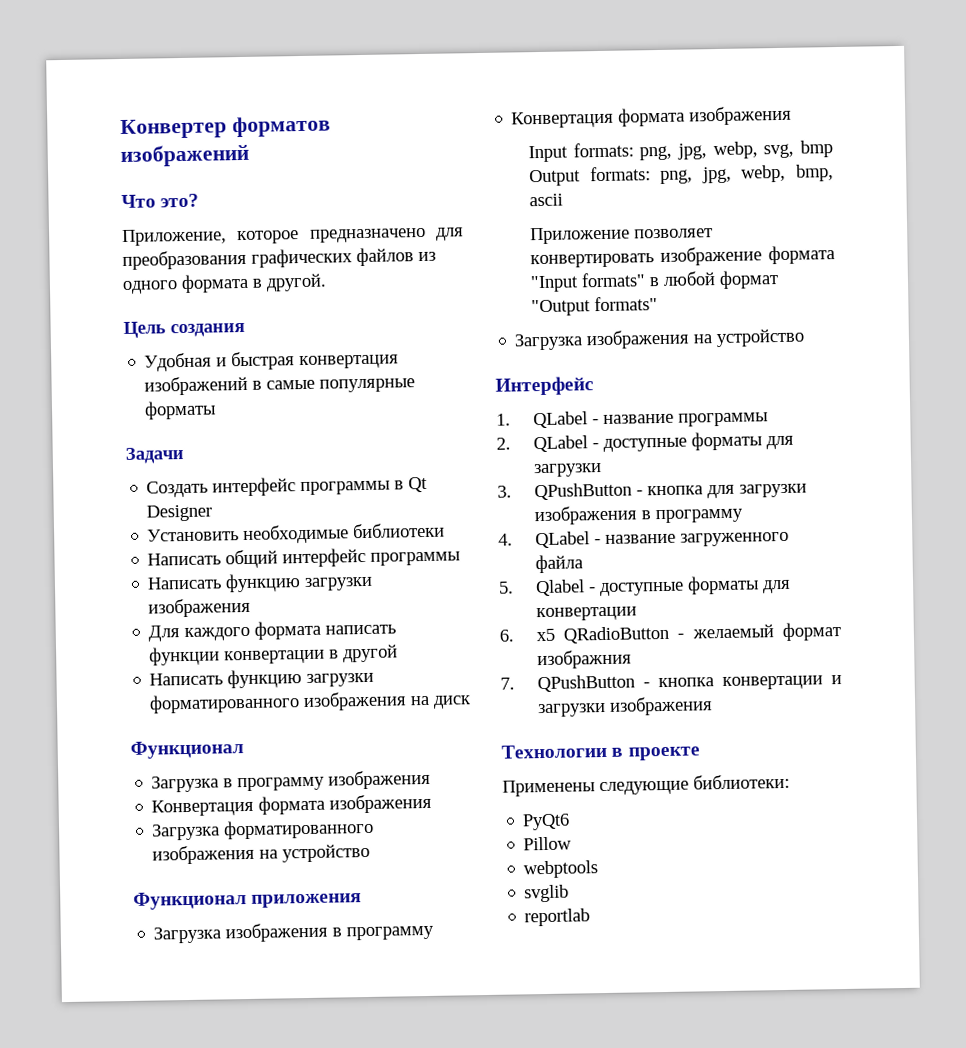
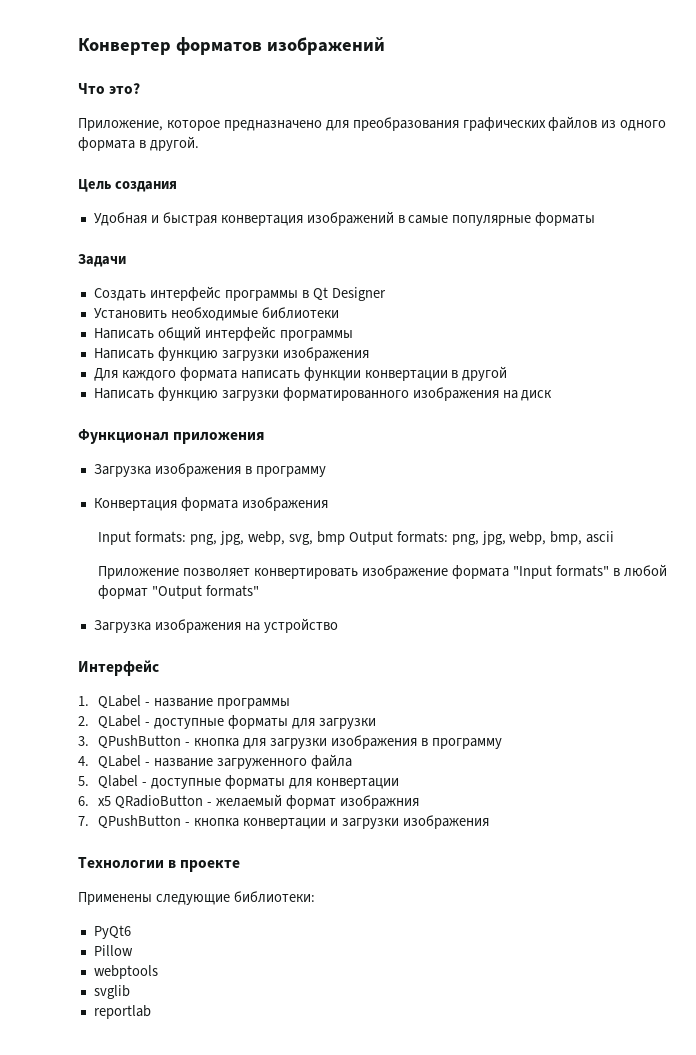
  Написать функцию загрузки форматированного изображения на диск
- Функционал
- Загрузка в программу изображения
- Конвертация формата изображения
- Загрузка форматированного изображения на устройство

